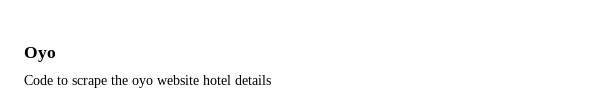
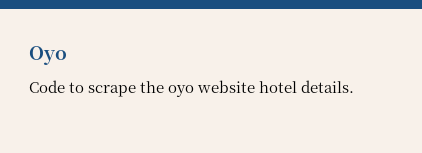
- Code to scrape the oyo website hotel details
+ Code to scrape the oyo website hotel details.

